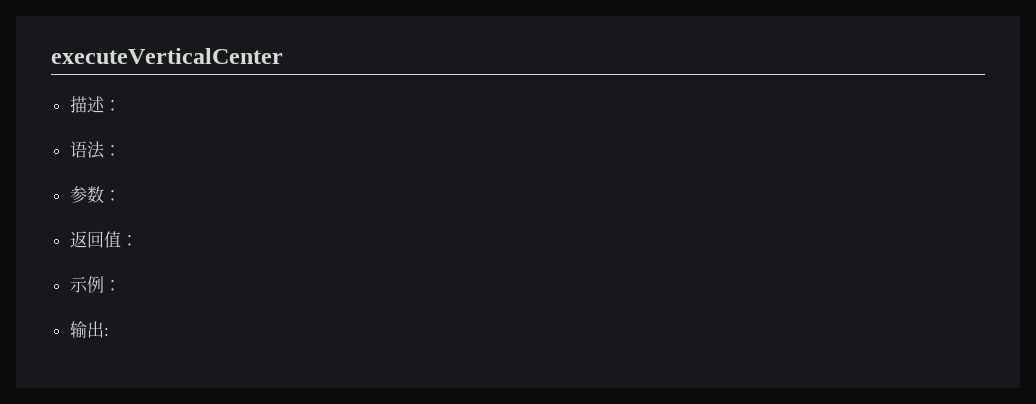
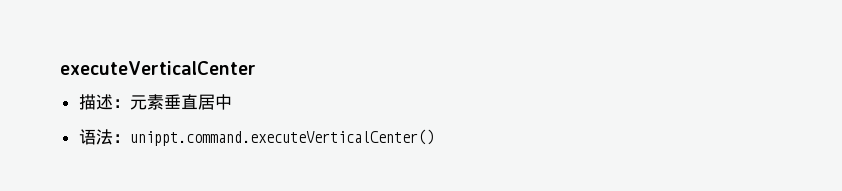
- 描述：
+ 描述：元素垂直居中
- 语法：
- 参数：
- 返回值：
- 示例：
- 输出:
+ 语法：unippt.command.executeVerticalCenter()

